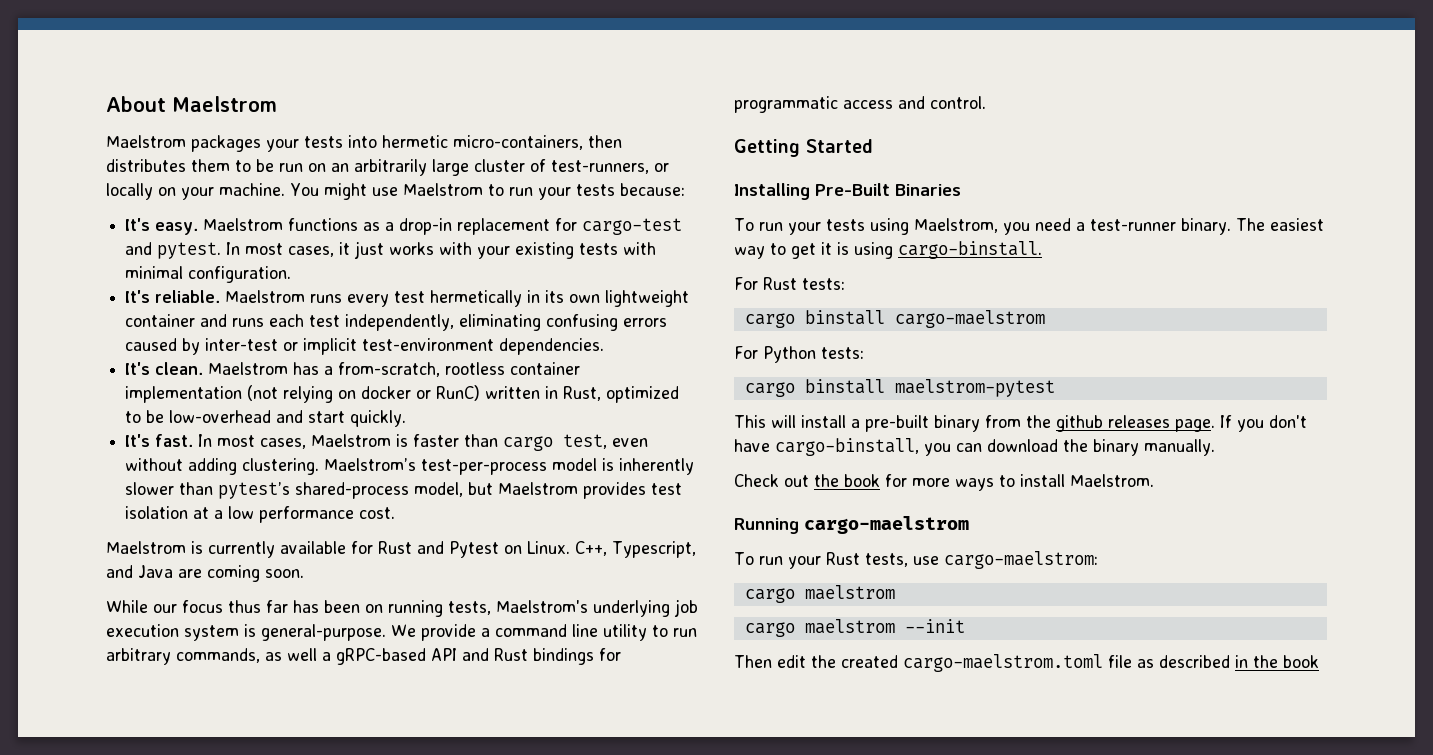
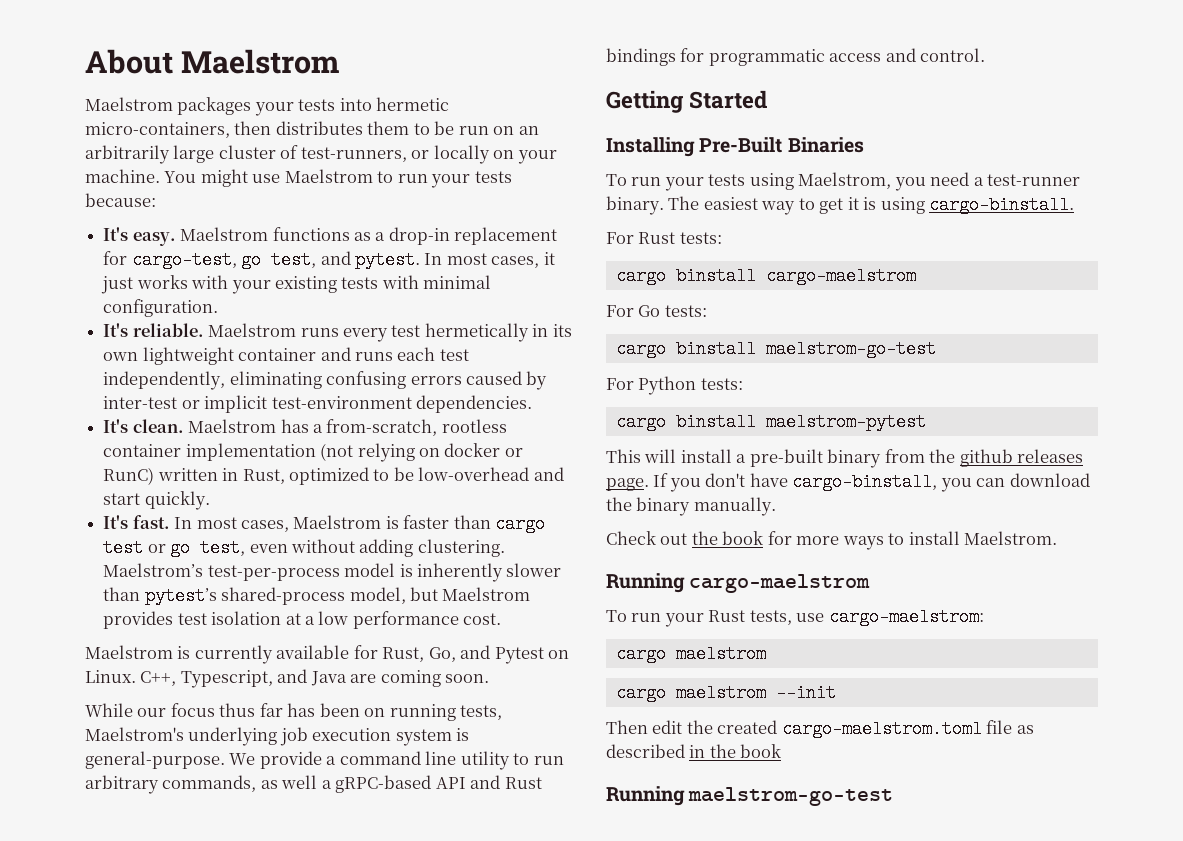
- Maelstrom functions as a drop-in replacement for cargo-test and pytest.
+ Maelstrom functions as a drop-in replacement for cargo-test, go test, and pytest.
- In most cases, Maelstrom is faster than cargo test, even without adding clustering.
+ In most cases, Maelstrom is faster than cargo test or go test, even without adding clustering.
- Maelstrom is currently available for Rust and Pytest on Linux.
+ Maelstrom is currently available for Rust, Go, and Pytest on Linux.
+ For Go tests:
+ cargo binstall maelstrom-go-test
+ Running maelstrom-go-test

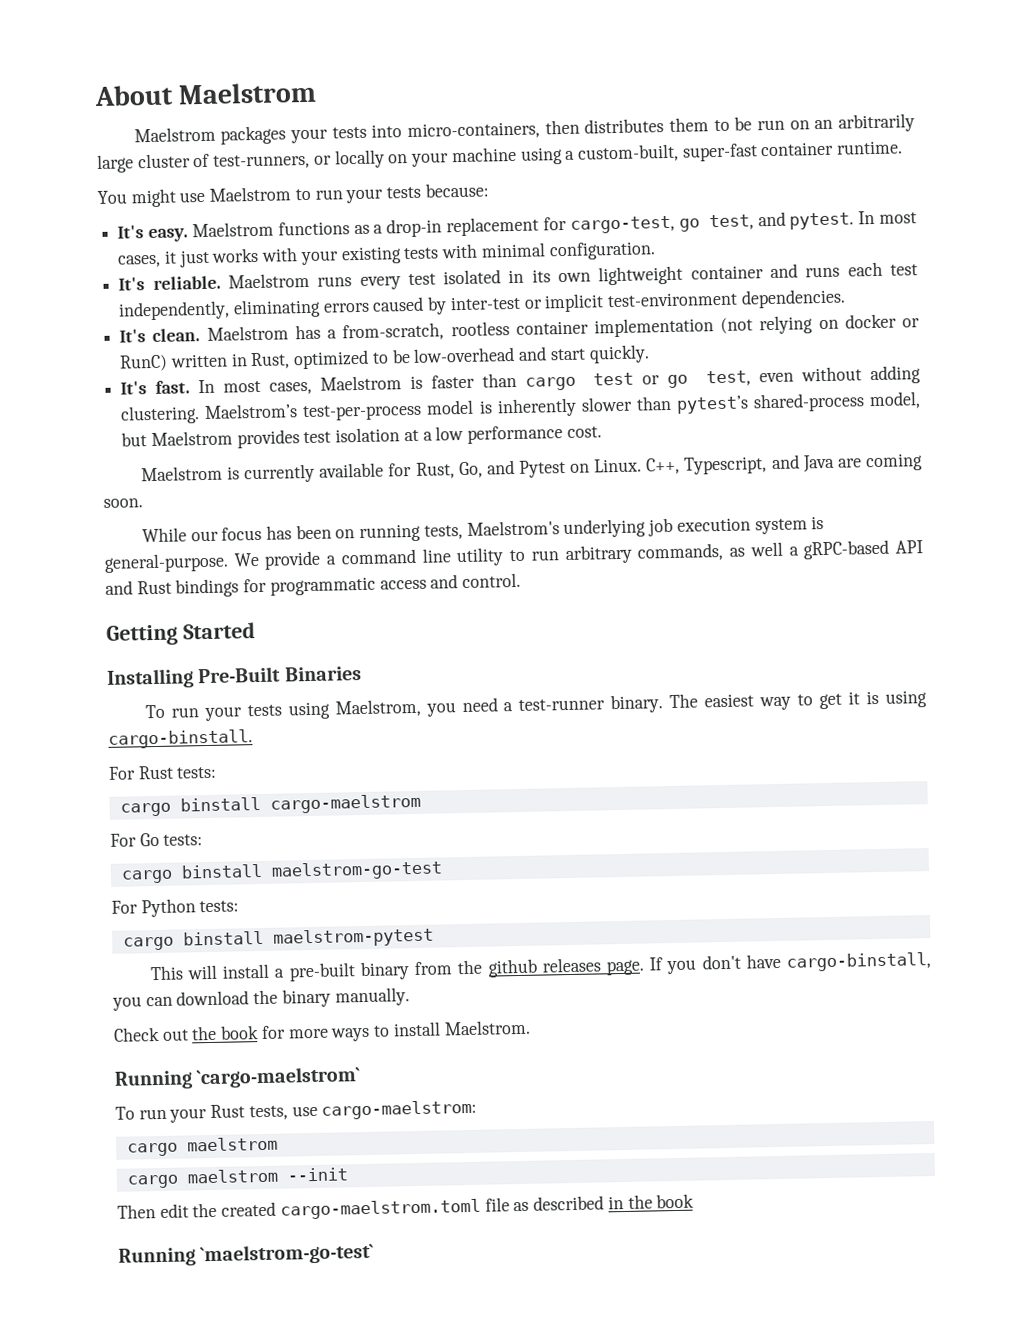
- Maelstrom packages your tests into hermetic micro-containers, then distributes them to be run on an arbitrarily large cluster of test-runners, or locally on your machine. You might use Maelstrom to run your tests because:
+ Maelstrom packages your tests into micro-containers, then distributes them to be run on an arbitrarily large cluster of test-runners, or locally on your machine using a custom-built, super-fast container runtime.
+ You might use Maelstrom to run your tests because:
- Maelstrom runs every test hermetically in its own lightweight container and runs each test independently, eliminating confusing errors caused by inter-test or implicit test-environment dependencies.
+ Maelstrom runs every test isolated in its own lightweight container and runs each test independently, eliminating errors caused by inter-test or implicit test-environment dependencies.
- While our focus thus far has been on running tests, Maelstrom's underlying job execution system is general-purpose.
+ While our focus has been on running tests, Maelstrom's underlying job execution system is general-purpose.
- Running cargo-maelstrom
+ Running `cargo-maelstrom`
- Running maelstrom-go-test
+ Running `maelstrom-go-test`

